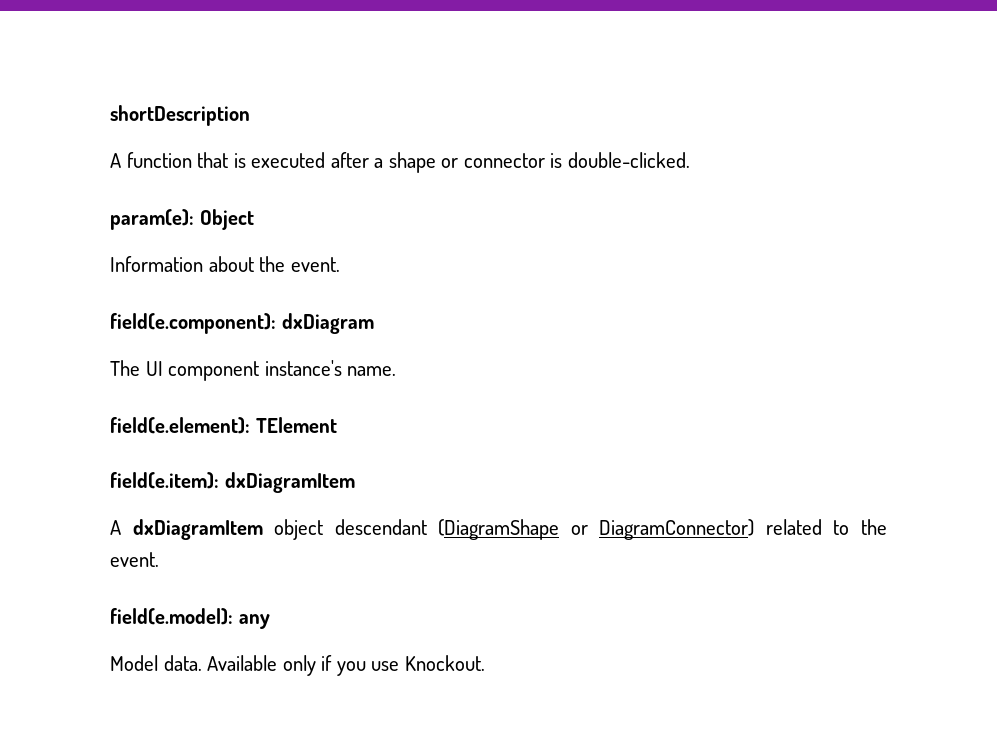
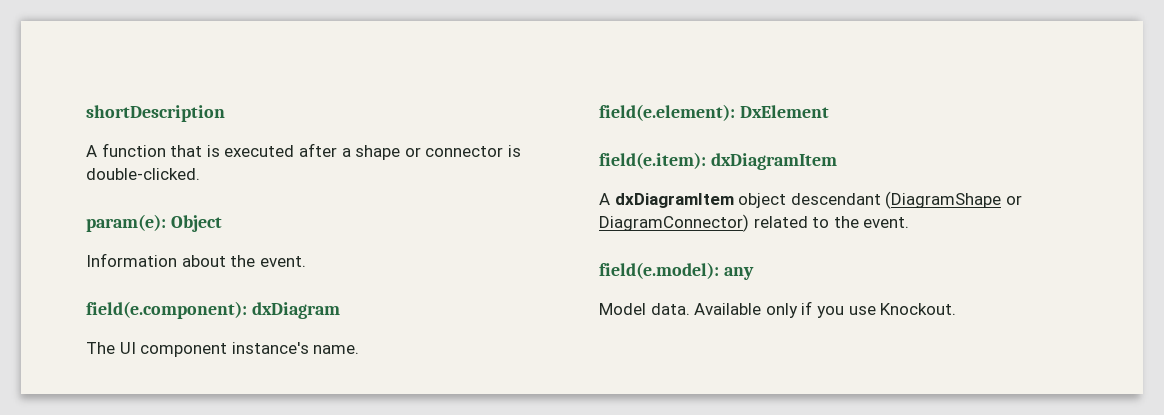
- field(e.element): TElement
+ field(e.element): DxElement

